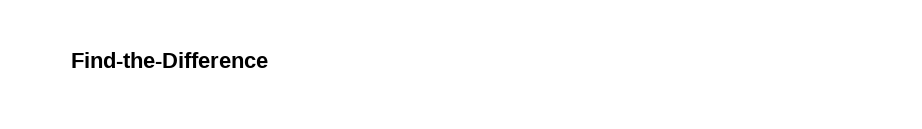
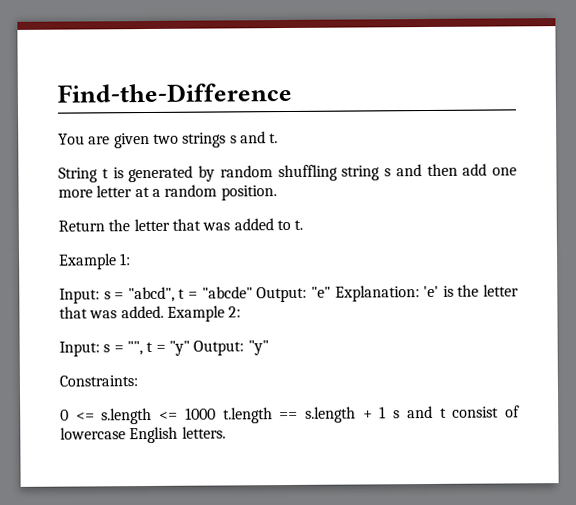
+ You are given two strings s and t.
+ String t is generated by random shuffling string s and then add one more letter at a random position.
+ Return the letter that was added to t.
+ Example 1:
+ Input: s = "abcd", t = "abcde" Output: "e" Explanation: 'e' is the letter that was added. Example 2:
+ Input: s = "", t = "y" Output: "y"
+ Constraints:
+ 0 <= s.length <= 1000 t.length == s.length + 1 s and t consist of lowercase English letters.

